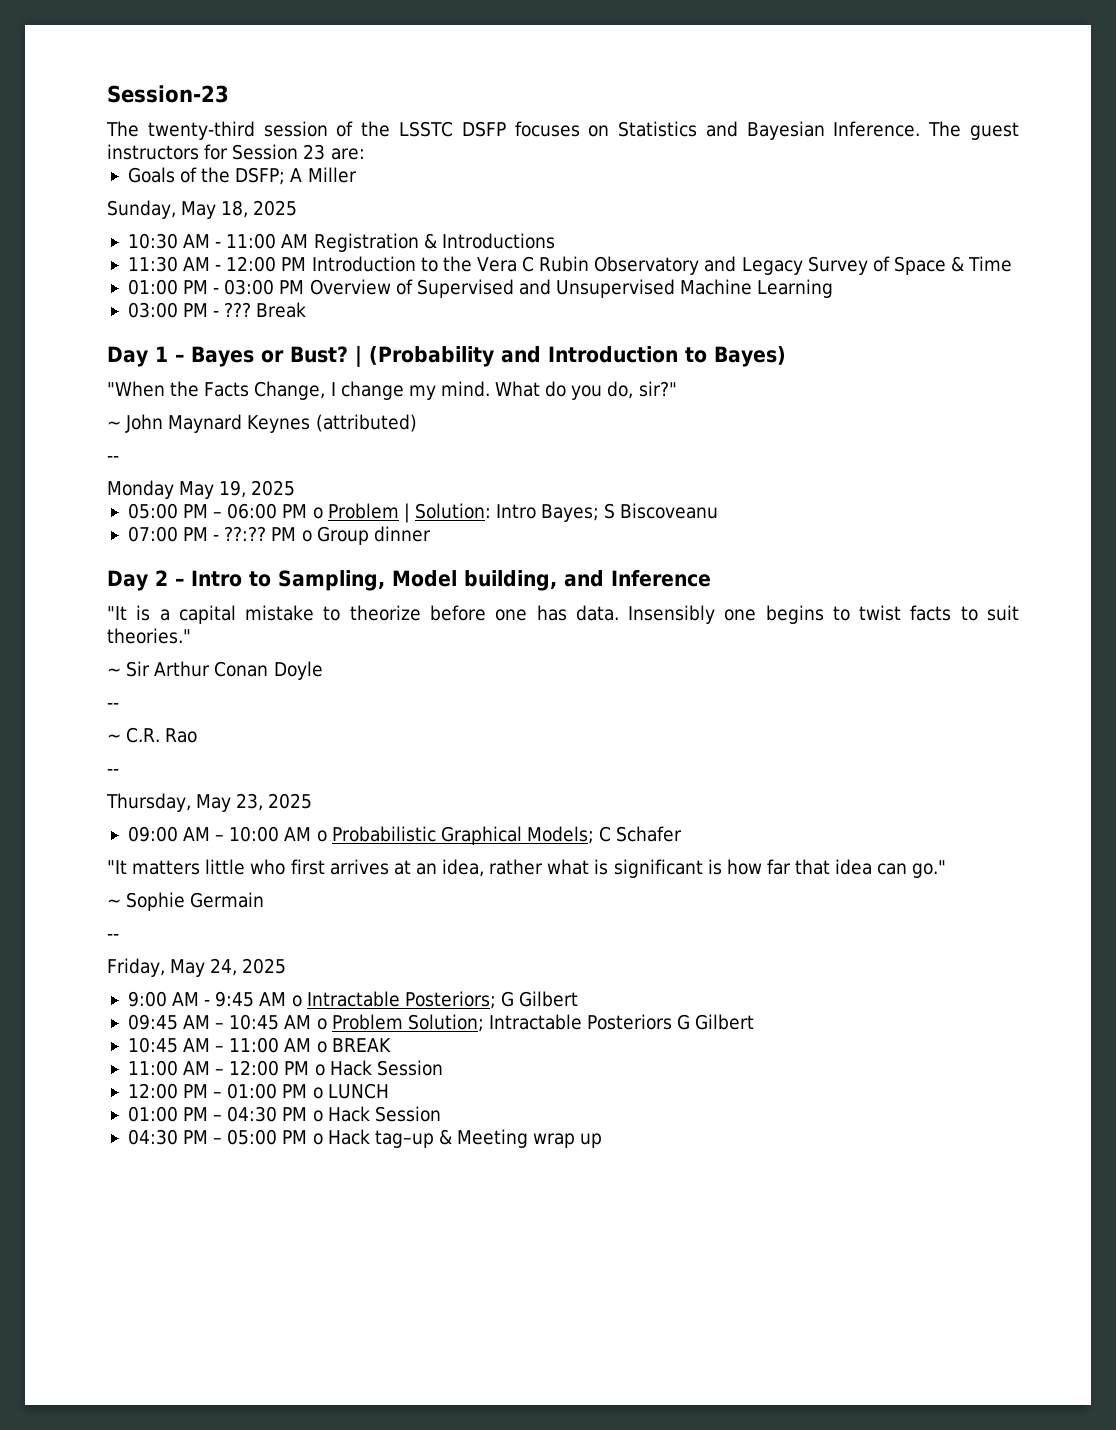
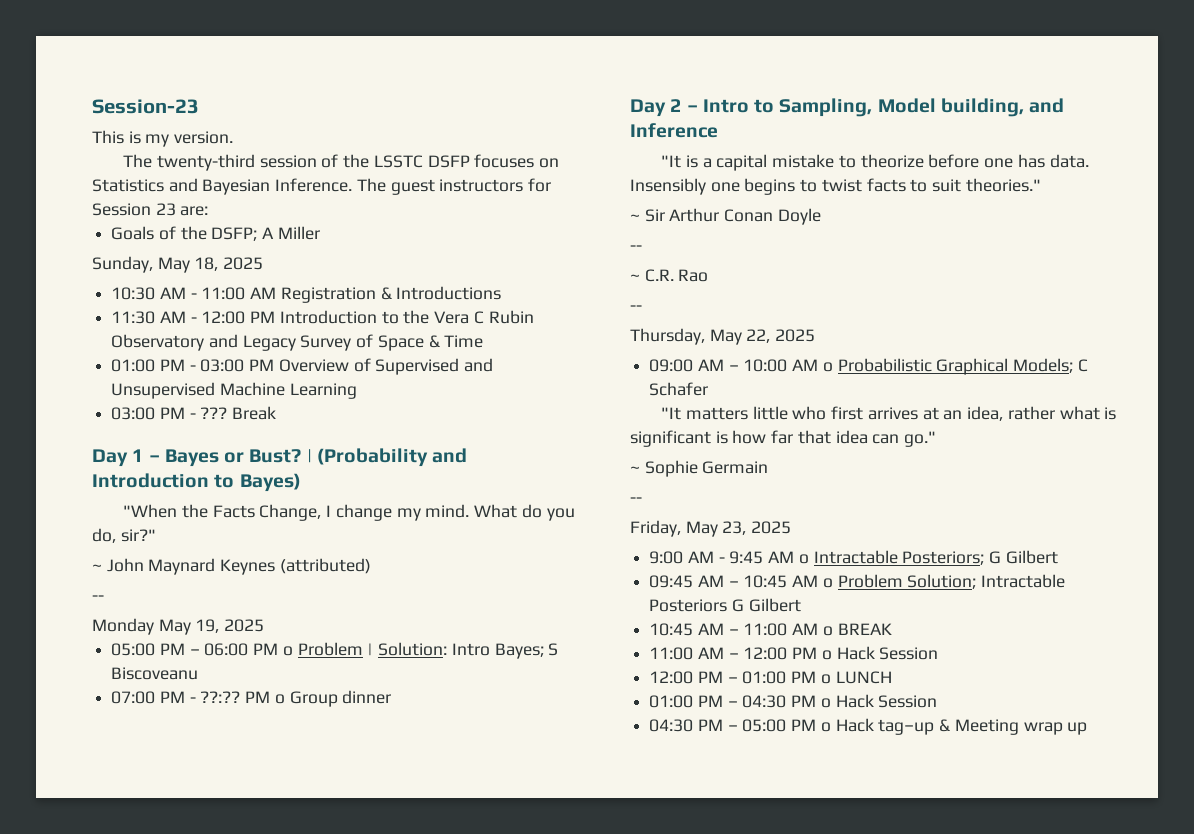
+ This is my version.
- Thursday, May 23, 2025
+ Thursday, May 22, 2025
- Friday, May 24, 2025
+ Friday, May 23, 2025

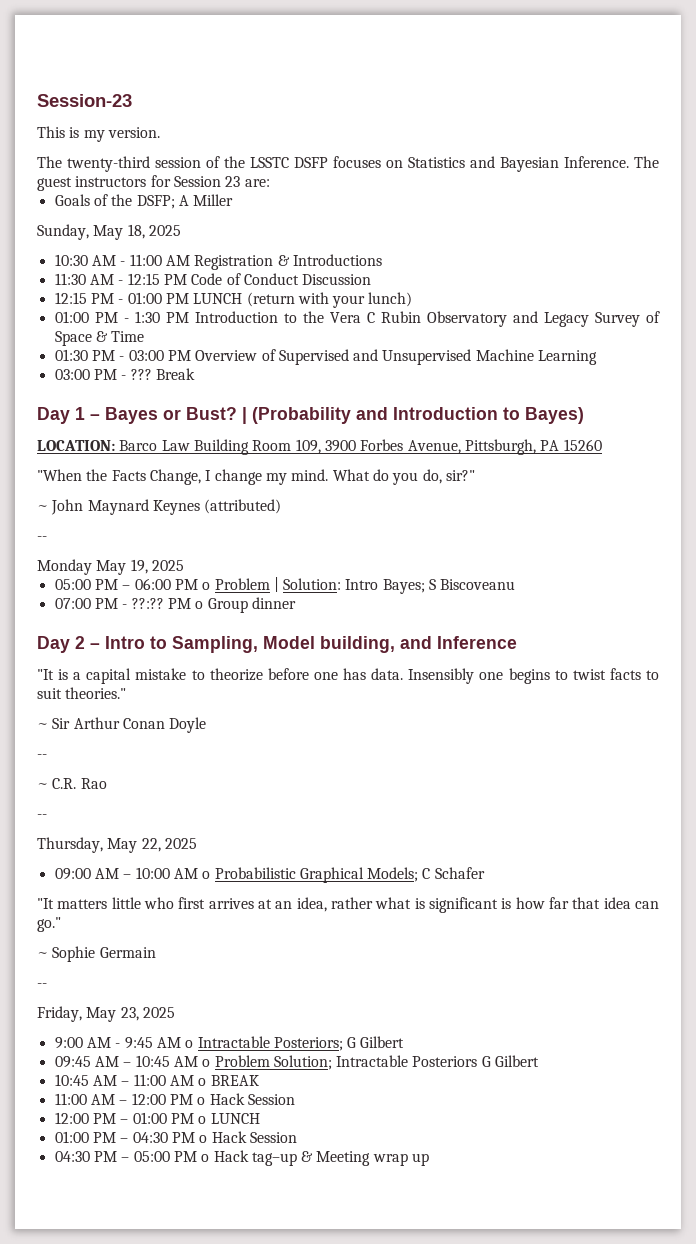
- 11:30 AM - 12:00 PM Introduction to the Vera C Rubin Observatory and Legacy Survey of Space & Time
+ 11:30 AM - 12:15 PM Code of Conduct Discussion
+ 12:15 PM - 01:00 PM LUNCH (return with your lunch)
+ 01:00 PM - 1:30 PM Introduction to the Vera C Rubin Observatory and Legacy Survey of Space & Time
- 01:00 PM - 03:00 PM Overview of Supervised and Unsupervised Machine Learning
+ 01:30 PM - 03:00 PM Overview of Supervised and Unsupervised Machine Learning
+ LOCATION: Barco Law Building Room 109, 3900 Forbes Avenue, Pittsburgh, PA 15260

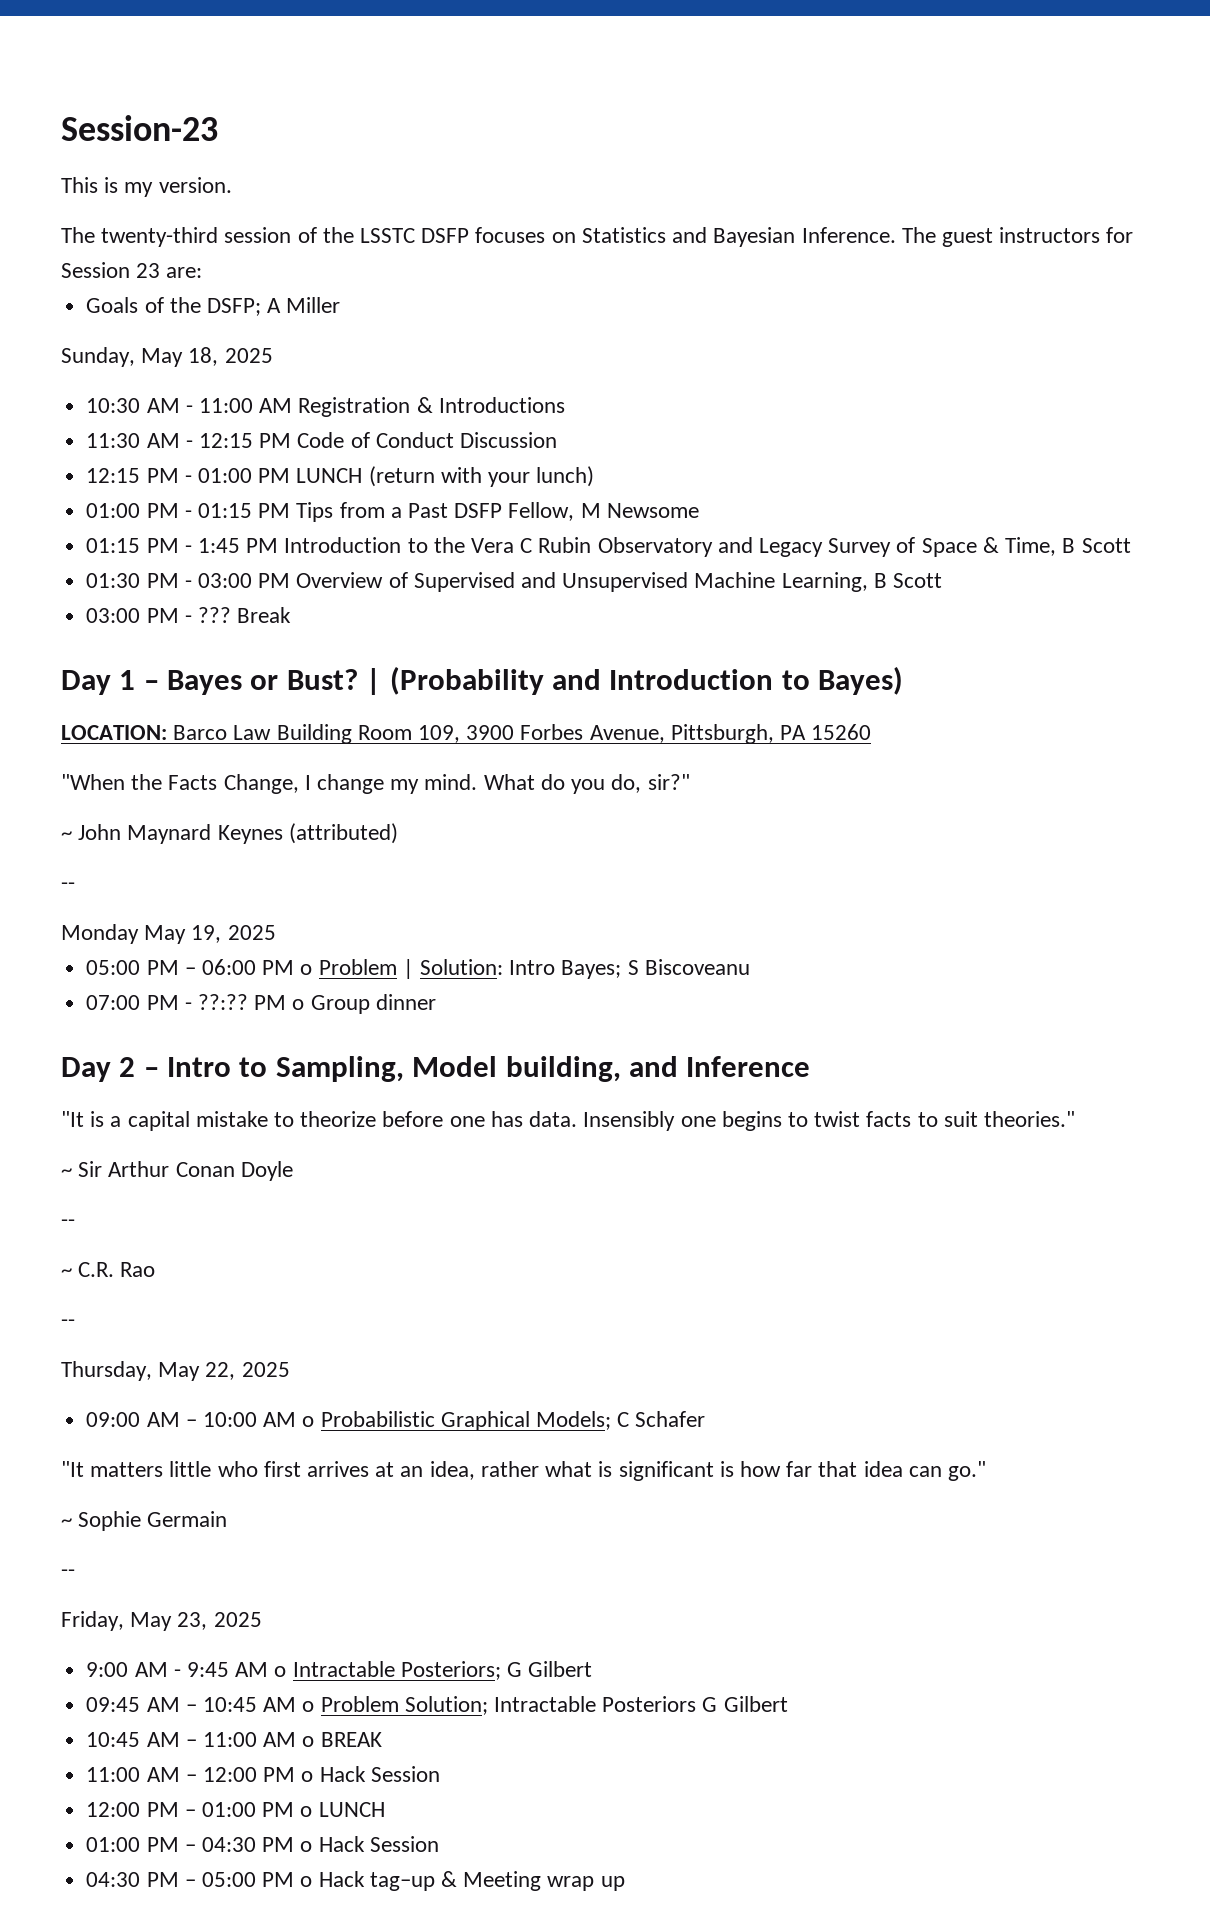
- 01:00 PM - 1:30 PM Introduction to the Vera C Rubin Observatory and Legacy Survey of Space & Time
+ 01:00 PM - 01:15 PM Tips from a Past DSFP Fellow, M Newsome
+ 01:15 PM - 1:45 PM Introduction to the Vera C Rubin Observatory and Legacy Survey of Space & Time, B Scott
- 01:30 PM - 03:00 PM Overview of Supervised and Unsupervised Machine Learning
+ 01:30 PM - 03:00 PM Overview of Supervised and Unsupervised Machine Learning, B Scott

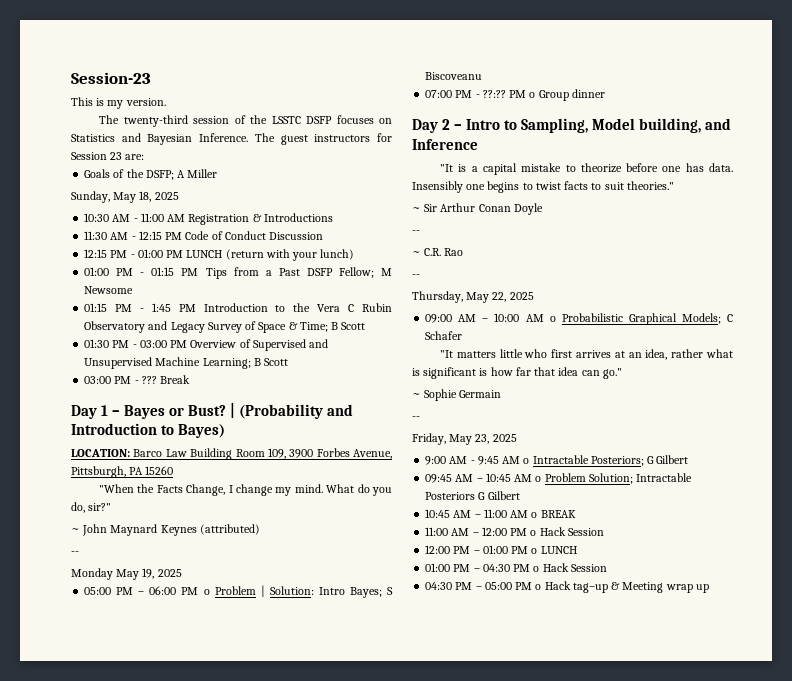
- 01:00 PM - 01:15 PM Tips from a Past DSFP Fellow, M Newsome
+ 01:00 PM - 01:15 PM Tips from a Past DSFP Fellow; M Newsome
- 01:15 PM - 1:45 PM Introduction to the Vera C Rubin Observatory and Legacy Survey of Space & Time, B Scott
+ 01:15 PM - 1:45 PM Introduction to the Vera C Rubin Observatory and Legacy Survey of Space & Time; B Scott
- 01:30 PM - 03:00 PM Overview of Supervised and Unsupervised Machine Learning, B Scott
+ 01:30 PM - 03:00 PM Overview of Supervised and Unsupervised Machine Learning; B Scott

